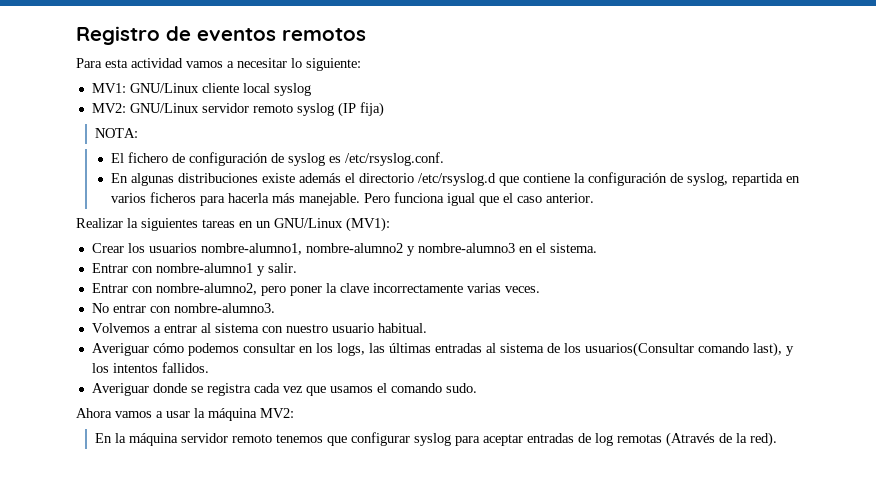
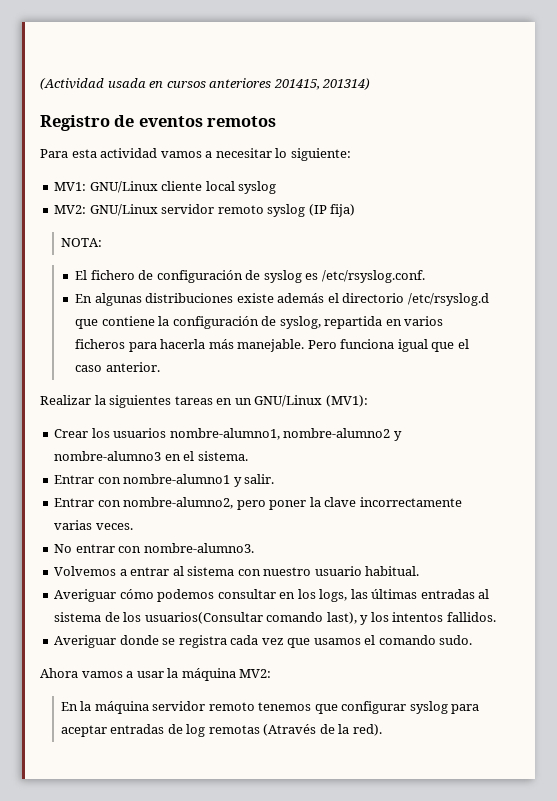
+ (Actividad usada en cursos anteriores 201415, 201314)

